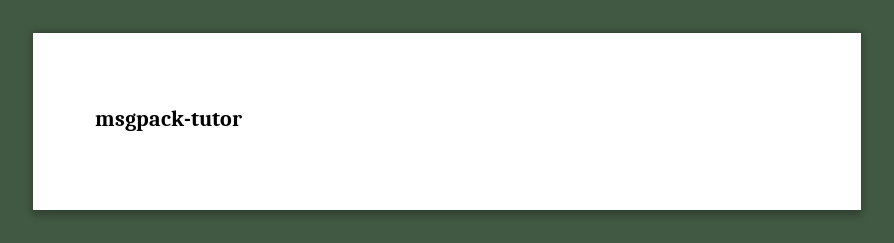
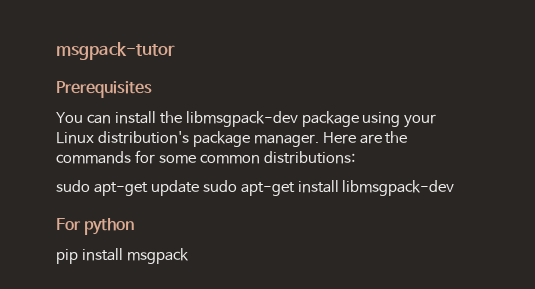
+ Prerequisites
+ You can install the libmsgpack-dev package using your Linux distribution's package manager. Here are the commands for some common distributions:
+ sudo apt-get update sudo apt-get install libmsgpack-dev
+ For python
+ pip install msgpack

